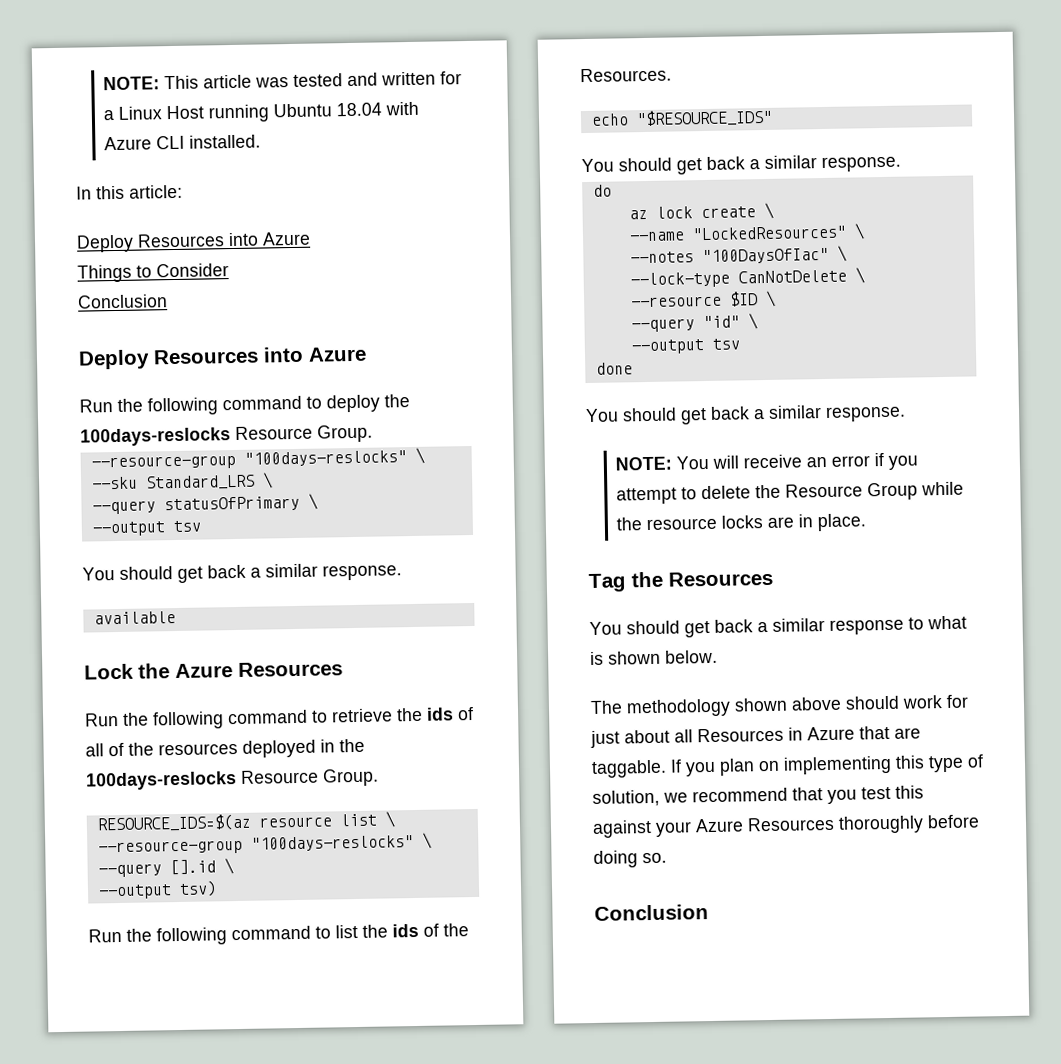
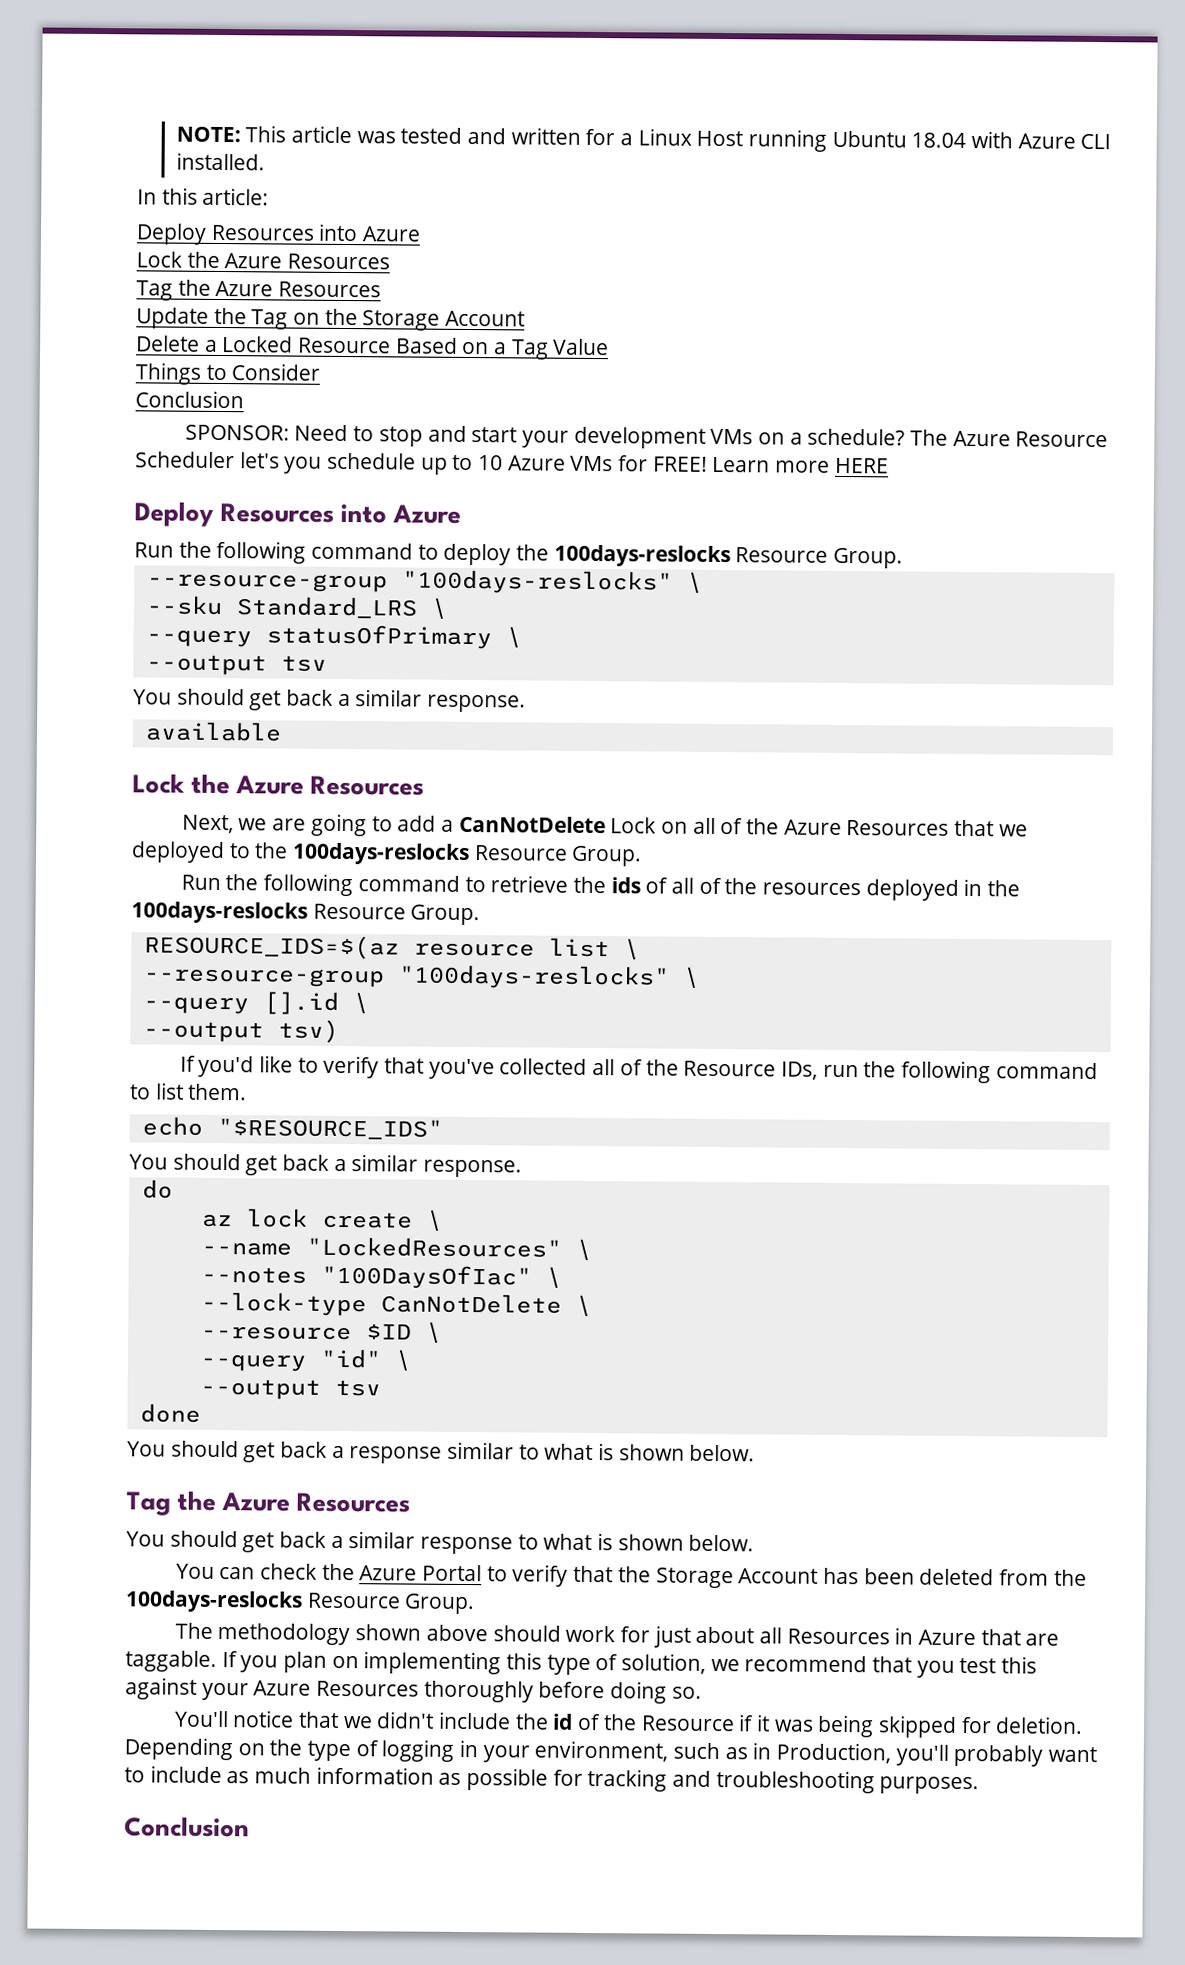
  In this article:
  Deploy Resources into Azure
+ Lock the Azure Resources
+ Tag the Azure Resources
+ Update the Tag on the Storage Account
+ Delete a Locked Resource Based on a Tag Value
  Things to Consider
  Conclusion
+ SPONSOR: Need to stop and start your development VMs on a schedule? The Azure Resource Scheduler let's you schedule up to 10 Azure VMs for FREE! Learn more HERE
+ Next, we are going to add a CanNotDelete Lock on all of the Azure Resources that we deployed to the 100days-reslocks Resource Group.
- Run the following command to list the ids of the Resources.
+ If you'd like to verify that you've collected all of the Resource IDs, run the following command to list them.
  done
- You should get back a similar response.
- NOTE: You will receive an error if you attempt to delete the Resource Group while the resource locks are in place.
- Tag the Resources
+ You should get back a response similar to what is shown below.
+ Tag the Azure Resources
+ You can check the Azure Portal to verify that the Storage Account has been deleted from the 100days-reslocks Resource Group.
+ You'll notice that we didn't include the id of the Resource if it was being skipped for deletion. Depending on the type of logging in your environment, such as in Production, you'll probably want to include as much information as possible for tracking and troubleshooting purposes.

